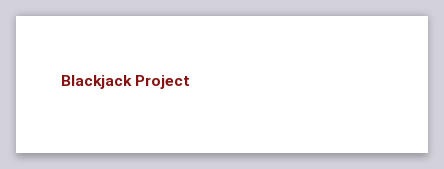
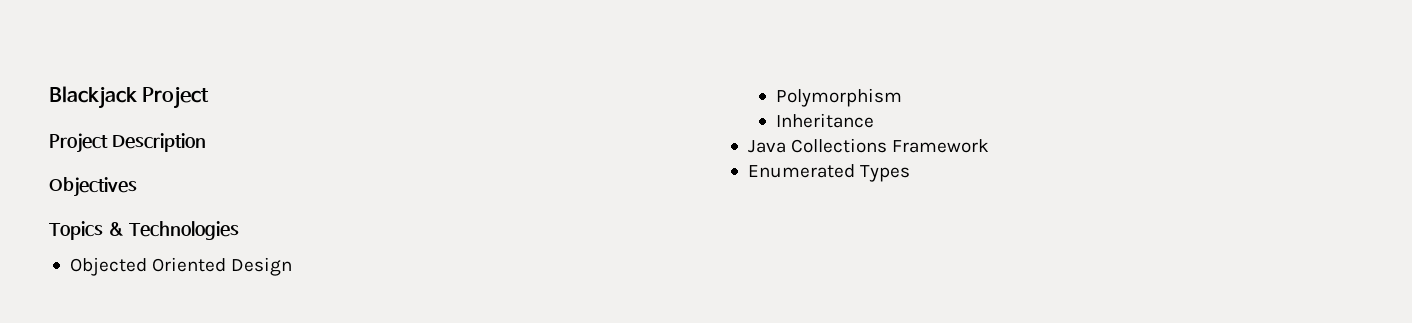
+ Project Description
+ Objectives
+ Topics & Technologies
+ Objected Oriented Design
+ Polymorphism
+ Inheritance
+ Java Collections Framework
+ Enumerated Types

